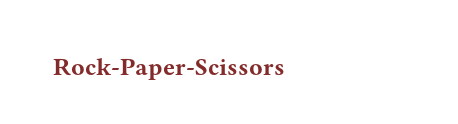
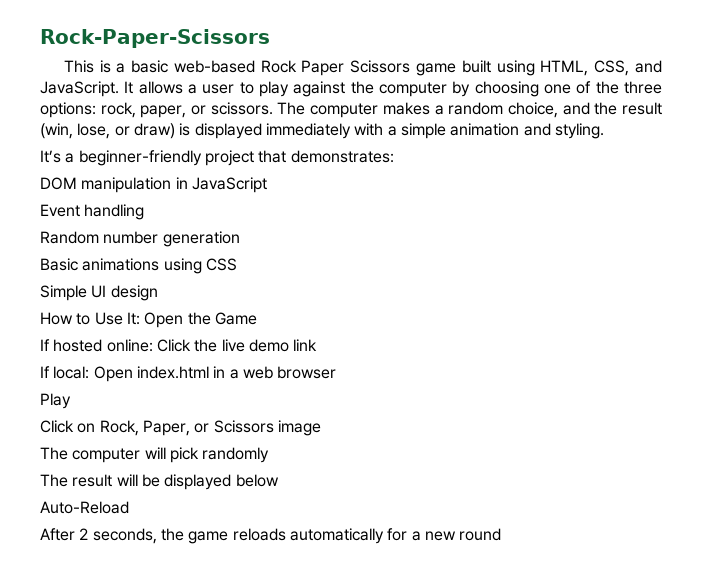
+ This is a basic web-based Rock Paper Scissors game built using HTML, CSS, and JavaScript. It allows a user to play against the computer by choosing one of the three options: rock, paper, or scissors. The computer makes a random choice, and the result (win, lose, or draw) is displayed immediately with a simple animation and styling.
+ It’s a beginner-friendly project that demonstrates:
+ DOM manipulation in JavaScript
+ Event handling
+ Random number generation
+ Basic animations using CSS
+ Simple UI design
+ How to Use It: Open the Game
+ If hosted online: Click the live demo link
+ If local: Open index.html in a web browser
+ Play
+ Click on Rock, Paper, or Scissors image
+ The computer will pick randomly
+ The result will be displayed below
+ Auto-Reload
+ After 2 seconds, the game reloads automatically for a new round

